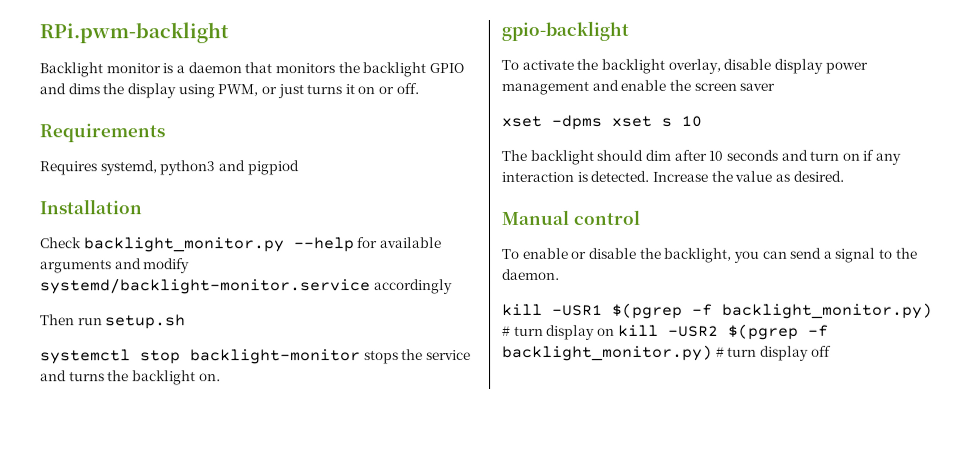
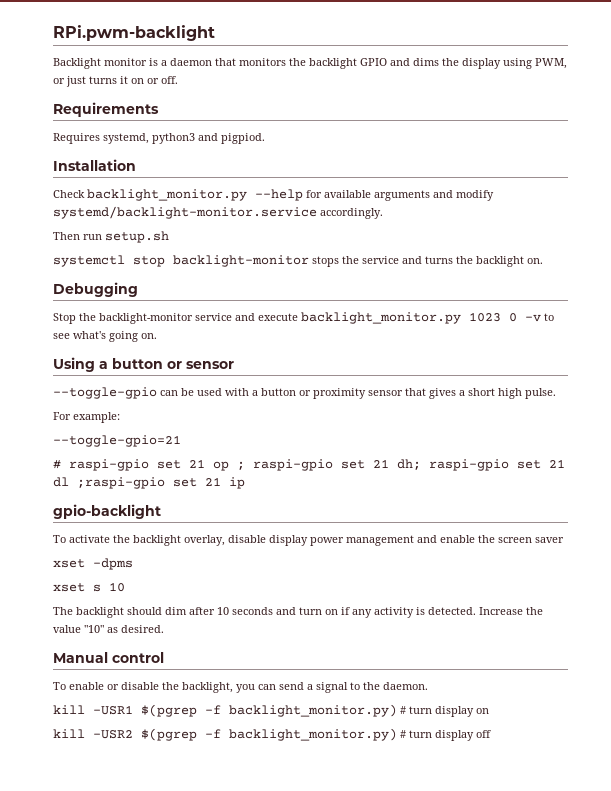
- Requires systemd, python3 and pigpiod
+ Requires systemd, python3 and pigpiod.
- Check backlight_monitor.py --help for available arguments and modify systemd/backlight-monitor.service accordingly
+ Check backlight_monitor.py --help for available arguments and modify systemd/backlight-monitor.service accordingly.
+ Debugging
+ Stop the backlight-monitor service and execute backlight_monitor.py 1023 0 -v to see what's going on.
+ Using a button or sensor
+ --toggle-gpio can be used with a button or proximity sensor that gives a short high pulse.
+ For example:
+ --toggle-gpio=21
+ # raspi-gpio set 21 op ; raspi-gpio set 21 dh; raspi-gpio set 21 dl ;raspi-gpio set 21 ip
- xset -dpms xset s 10
+ xset -dpms
+ xset s 10
- The backlight should dim after 10 seconds and turn on if any interaction is detected.
+ The backlight should dim after 10 seconds and turn on if any activity is detected.
- Increase the value as desired.
+ Increase the value "10" as desired.
- kill -USR1 $(pgrep -f backlight_monitor.py) # turn display on kill -USR2 $(pgrep -f backlight_monitor.py) # turn display off
+ kill -USR1 $(pgrep -f backlight_monitor.py) # turn display on
+ kill -USR2 $(pgrep -f backlight_monitor.py) # turn display off

